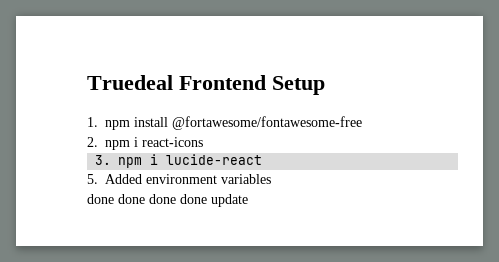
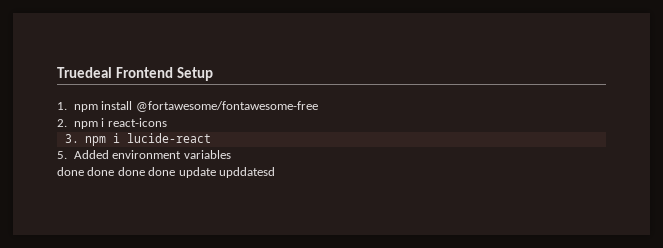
- done done done done update
+ done done done done update upddatesd

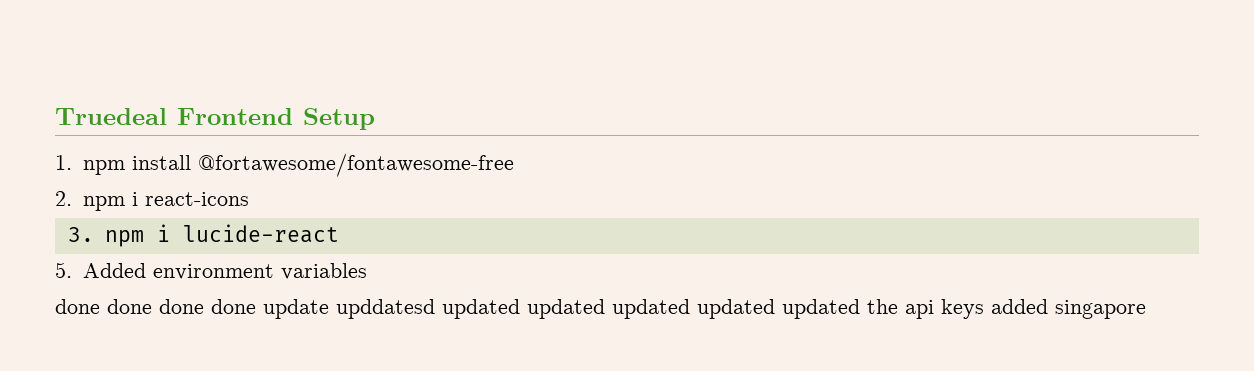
- done done done done update upddatesd
+ done done done done update upddatesd updated updated updated updated updated the api keys added singapore

